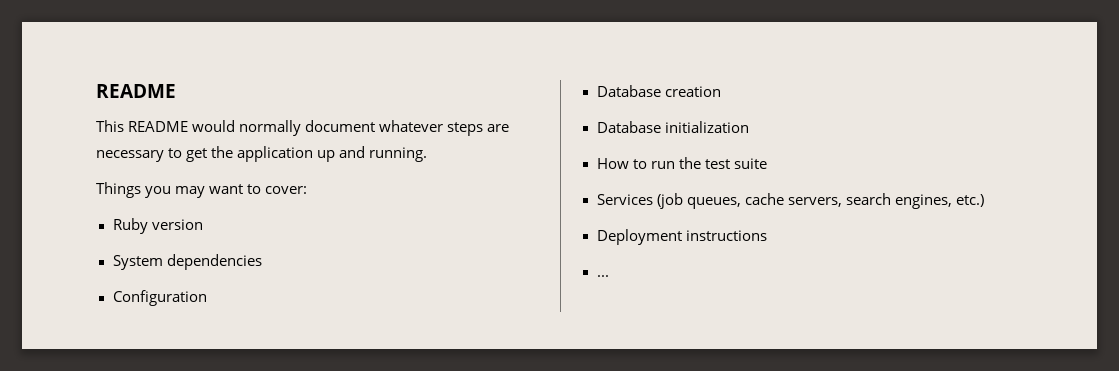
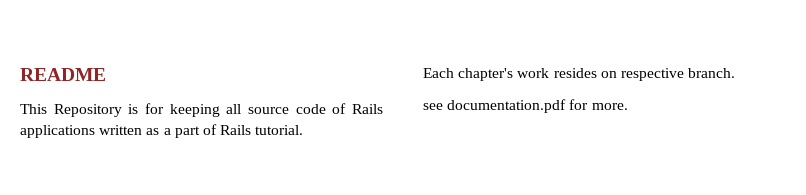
- This README would normally document whatever steps are necessary to get the application up and running.
- Things you may want to cover:
- Ruby version
- System dependencies
- Configuration
- Database creation
- Database initialization
- How to run the test suite
- Services (job queues, cache servers, search engines, etc.)
- Deployment instructions
- ...
+ This Repository is for keeping all source code of Rails applications written as a part of Rails tutorial.
+ Each chapter's work resides on respective branch.
+ see documentation.pdf for more.

